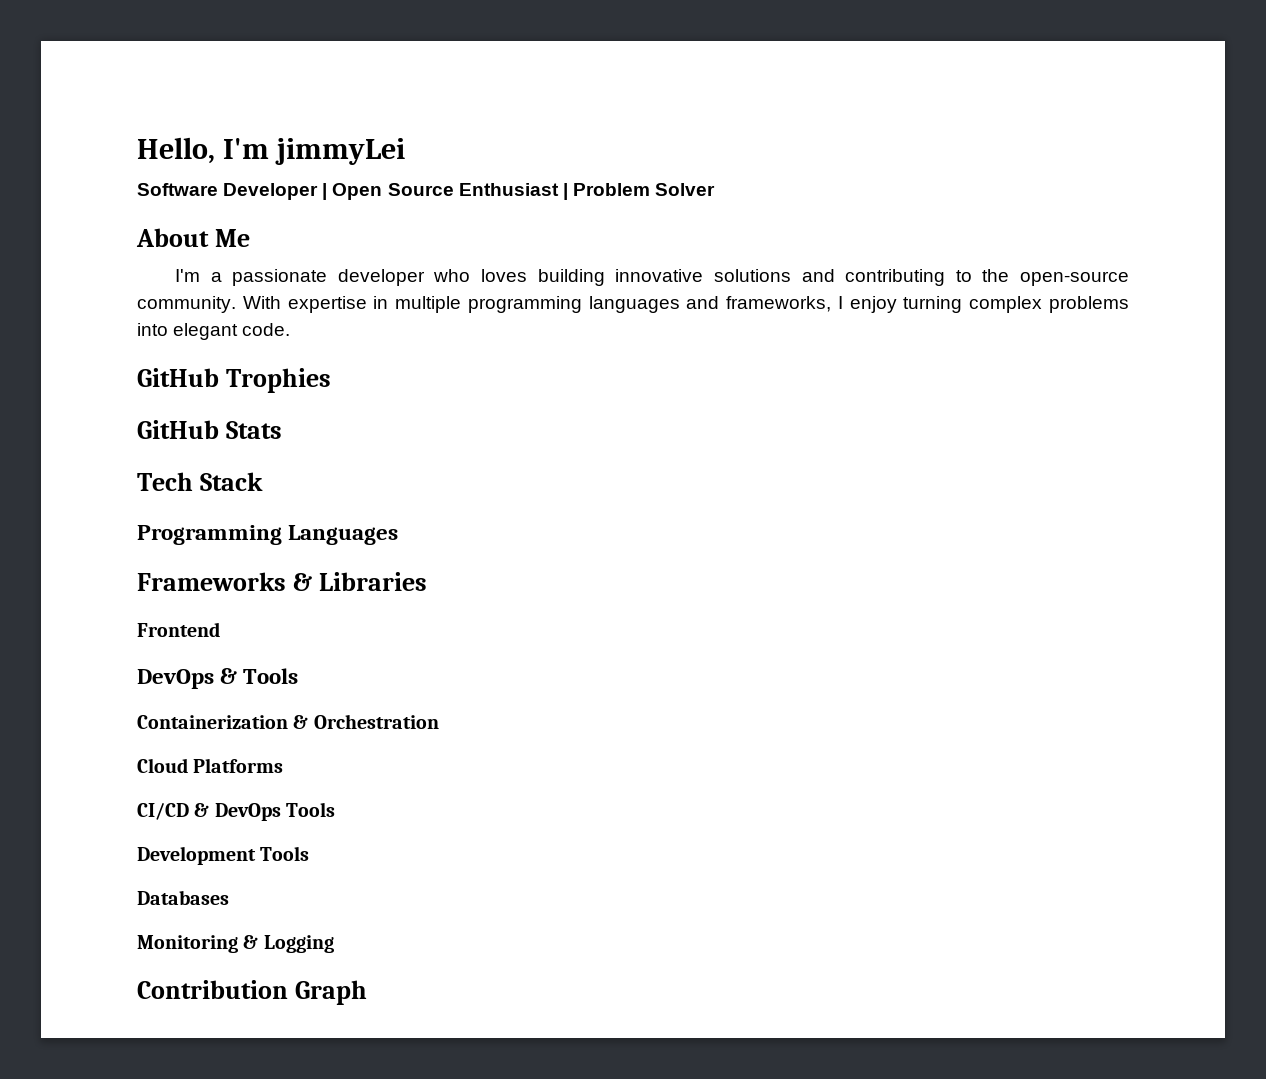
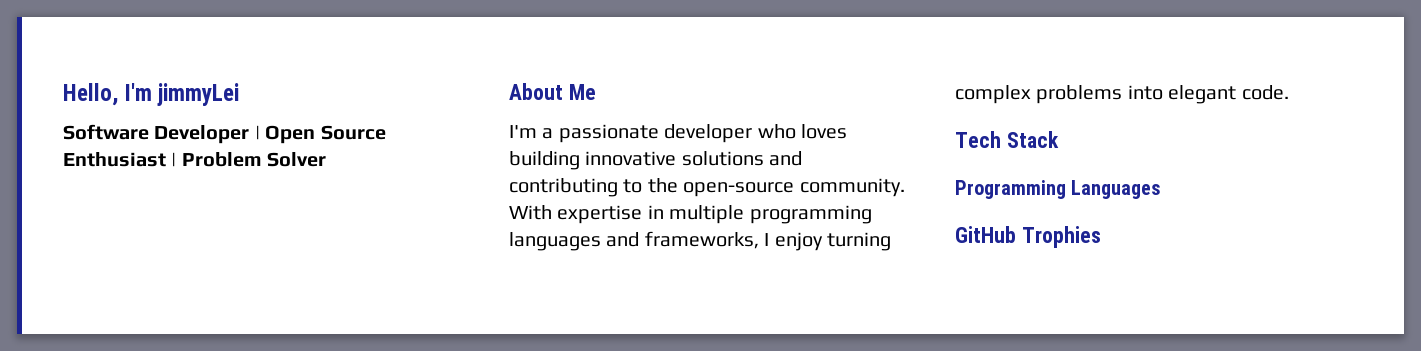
- GitHub Trophies
- GitHub Stats
- Frameworks & Libraries
- Frontend
- DevOps & Tools
- Containerization & Orchestration
- Cloud Platforms
- CI/CD & DevOps Tools
- Development Tools
- Databases
- Monitoring & Logging
- Contribution Graph
+ GitHub Trophies

